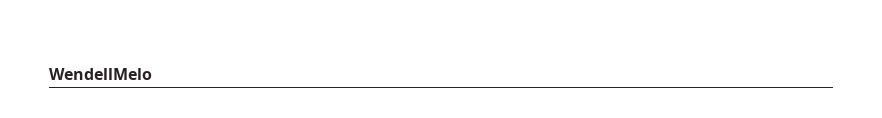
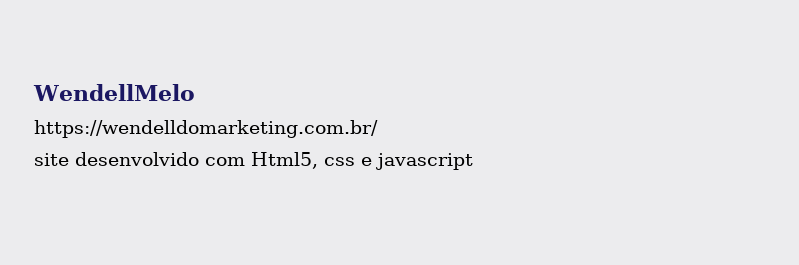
+ https://wendelldomarketing.com.br/
+ site desenvolvido com Html5, css e javascript

